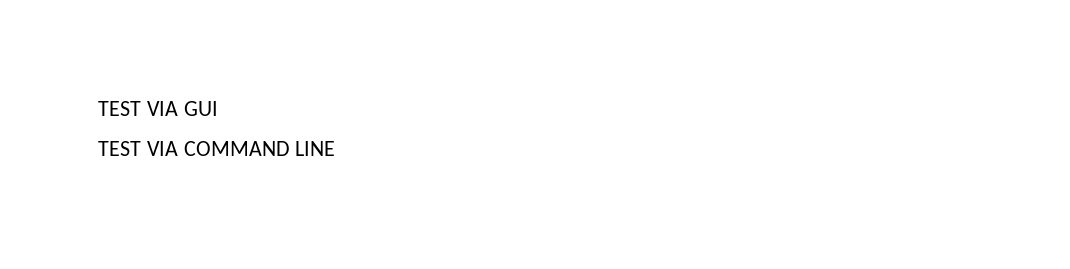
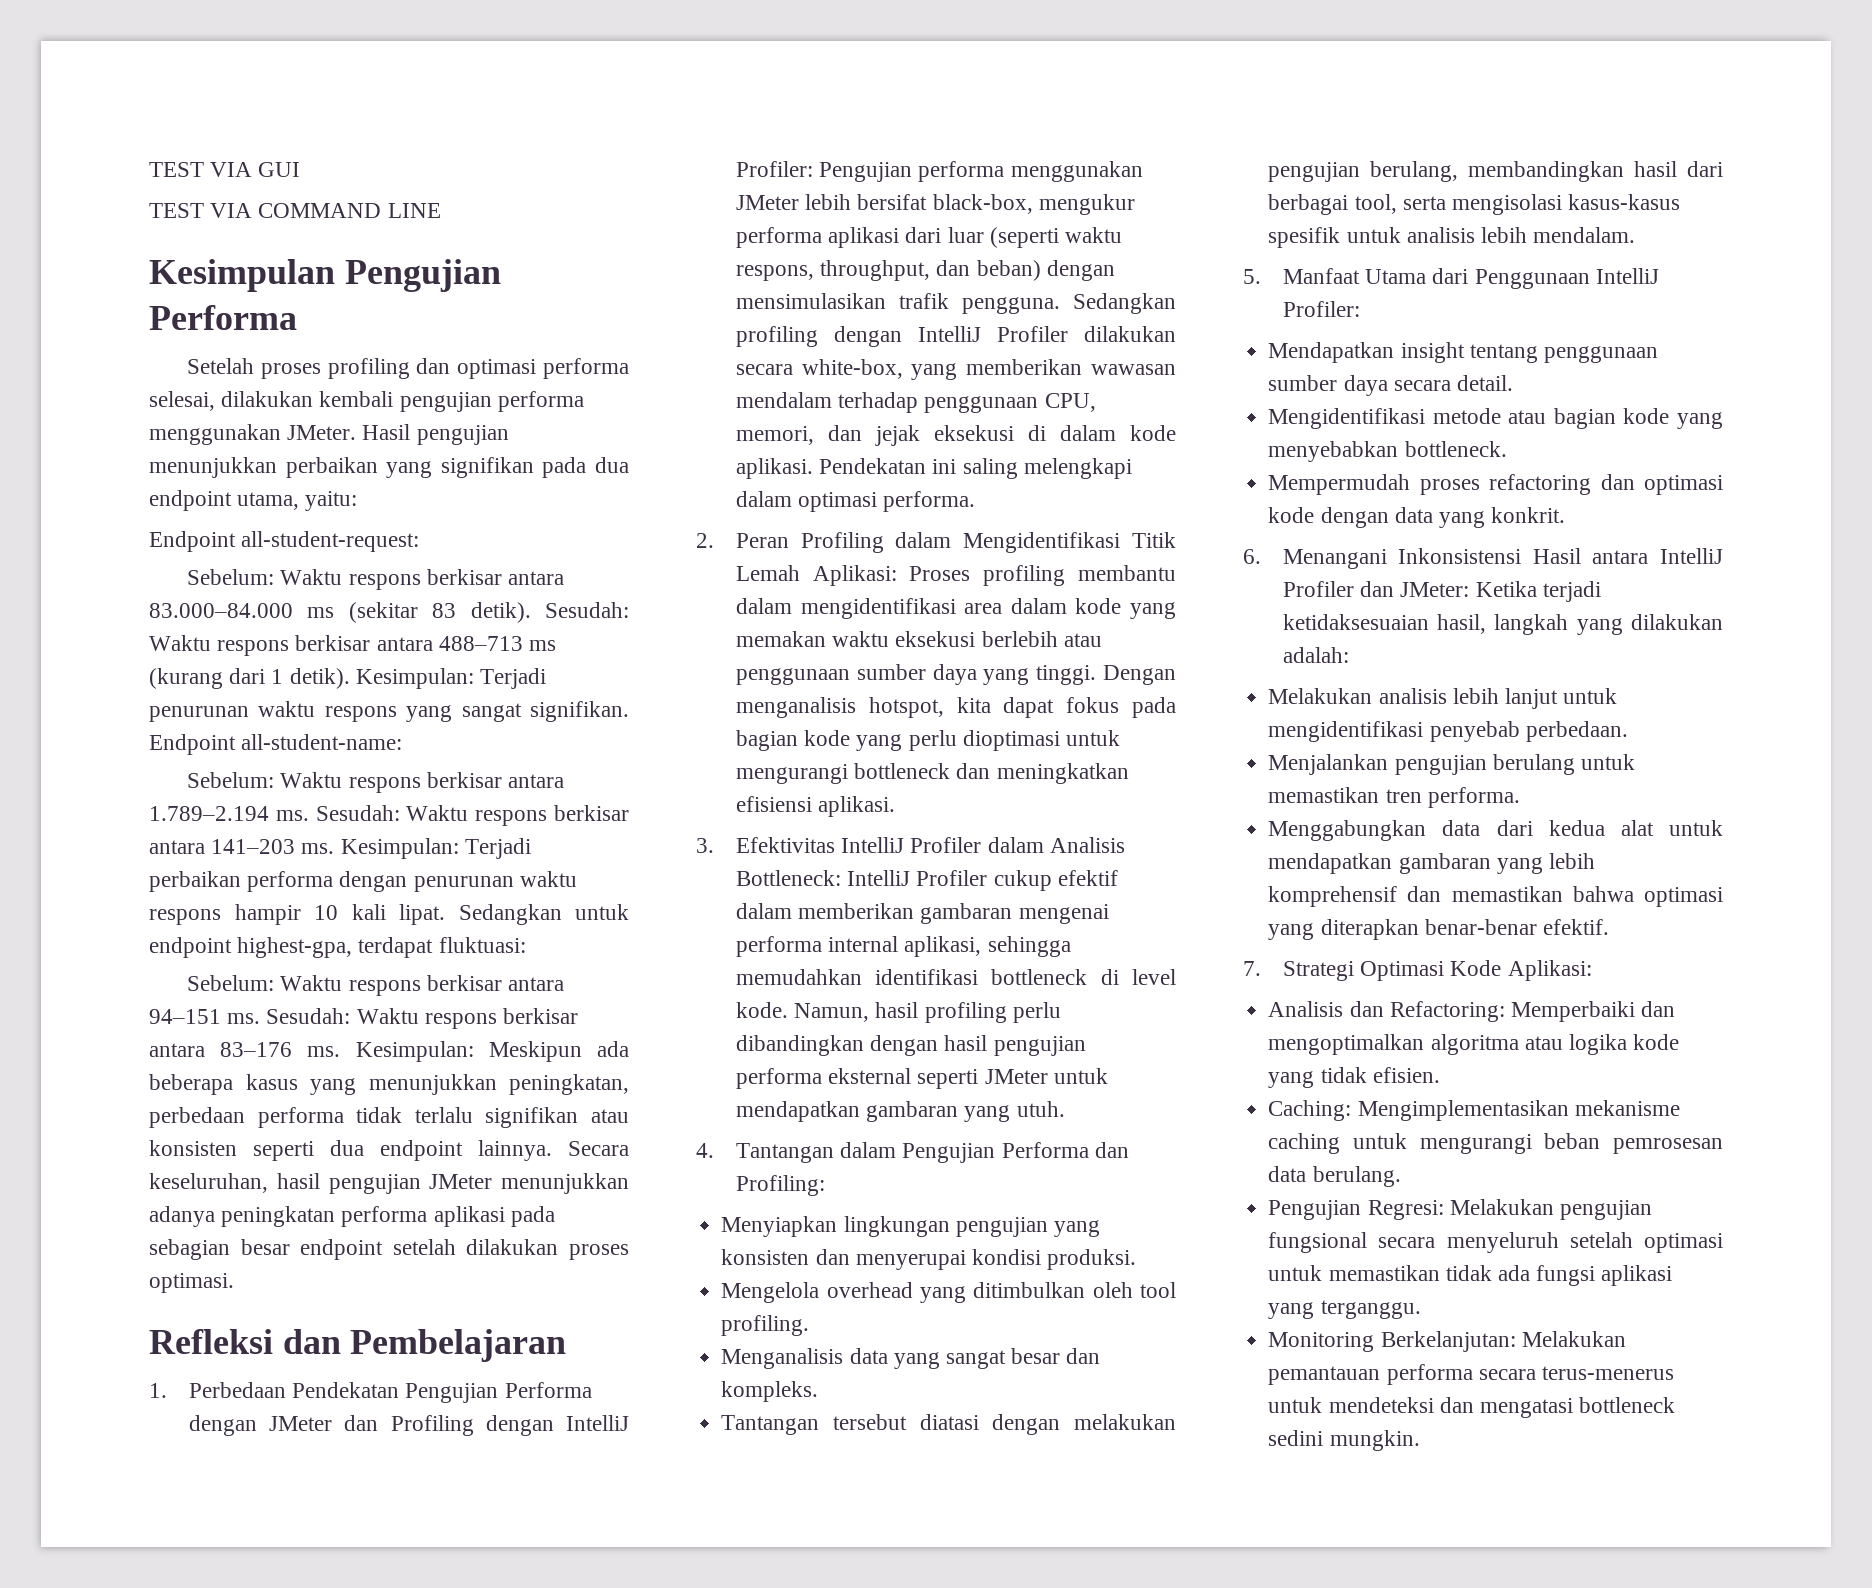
+ Kesimpulan Pengujian Performa
+ Setelah proses profiling dan optimasi performa selesai, dilakukan kembali pengujian performa menggunakan JMeter. Hasil pengujian menunjukkan perbaikan yang signifikan pada dua endpoint utama, yaitu:
+ Endpoint all-student-request:
+ Sebelum: Waktu respons berkisar antara 83.000–84.000 ms (sekitar 83 detik). Sesudah: Waktu respons berkisar antara 488–713 ms (kurang dari 1 detik). Kesimpulan: Terjadi penurunan waktu respons yang sangat signifikan. Endpoint all-student-name:
+ Sebelum: Waktu respons berkisar antara 1.789–2.194 ms. Sesudah: Waktu respons berkisar antara 141–203 ms. Kesimpulan: Terjadi perbaikan performa dengan penurunan waktu respons hampir 10 kali lipat. Sedangkan untuk endpoint highest-gpa, terdapat fluktuasi:
+ Sebelum: Waktu respons berkisar antara 94–151 ms. Sesudah: Waktu respons berkisar antara 83–176 ms. Kesimpulan: Meskipun ada beberapa kasus yang menunjukkan peningkatan, perbedaan performa tidak terlalu signifikan atau konsisten seperti dua endpoint lainnya. Secara keseluruhan, hasil pengujian JMeter menunjukkan adanya peningkatan performa aplikasi pada sebagian besar endpoint setelah dilakukan proses optimasi.
+ Refleksi dan Pembelajaran
+ 1. Perbedaan Pendekatan Pengujian Performa dengan JMeter dan Profiling dengan IntelliJ Profiler: Pengujian performa menggunakan JMeter lebih bersifat black-box, mengukur performa aplikasi dari luar (seperti waktu respons, throughput, dan beban) dengan mensimulasikan trafik pengguna. Sedangkan profiling dengan IntelliJ Profiler dilakukan secara white-box, yang memberikan wawasan mendalam terhadap penggunaan CPU, memori, dan jejak eksekusi di dalam kode aplikasi. Pendekatan ini saling melengkapi dalam optimasi performa.
+ 2. Peran Profiling dalam Mengidentifikasi Titik Lemah Aplikasi: Proses profiling membantu dalam mengidentifikasi area dalam kode yang memakan waktu eksekusi berlebih atau penggunaan sumber daya yang tinggi. Dengan menganalisis hotspot, kita dapat fokus pada bagian kode yang perlu dioptimasi untuk mengurangi bottleneck dan meningkatkan efisiensi aplikasi.
+ 3. Efektivitas IntelliJ Profiler dalam Analisis Bottleneck: IntelliJ Profiler cukup efektif dalam memberikan gambaran mengenai performa internal aplikasi, sehingga memudahkan identifikasi bottleneck di level kode. Namun, hasil profiling perlu dibandingkan dengan hasil pengujian performa eksternal seperti JMeter untuk mendapatkan gambaran yang utuh.
+ 4. Tantangan dalam Pengujian Performa dan Profiling:
+ Menyiapkan lingkungan pengujian yang konsisten dan menyerupai kondisi produksi.
+ Mengelola overhead yang ditimbulkan oleh tool profiling.
+ Menganalisis data yang sangat besar dan kompleks.
+ Tantangan tersebut diatasi dengan melakukan pengujian berulang, membandingkan hasil dari berbagai tool, serta mengisolasi kasus-kasus spesifik untuk analisis lebih mendalam.
+ 5. Manfaat Utama dari Penggunaan IntelliJ Profiler:
+ Mendapatkan insight tentang penggunaan sumber daya secara detail.
+ Mengidentifikasi metode atau bagian kode yang menyebabkan bottleneck.
+ Mempermudah proses refactoring dan optimasi kode dengan data yang konkrit.
+ 6. Menangani Inkonsistensi Hasil antara IntelliJ Profiler dan JMeter: Ketika terjadi ketidaksesuaian hasil, langkah yang dilakukan adalah:
+ Melakukan analisis lebih lanjut untuk mengidentifikasi penyebab perbedaan.
+ Menjalankan pengujian berulang untuk memastikan tren performa.
+ Menggabungkan data dari kedua alat untuk mendapatkan gambaran yang lebih komprehensif dan memastikan bahwa optimasi yang diterapkan benar-benar efektif.
+ 7. Strategi Optimasi Kode Aplikasi:
+ Analisis dan Refactoring: Memperbaiki dan mengoptimalkan algoritma atau logika kode yang tidak efisien.
+ Caching: Mengimplementasikan mekanisme caching untuk mengurangi beban pemrosesan data berulang.
+ Pengujian Regresi: Melakukan pengujian fungsional secara menyeluruh setelah optimasi untuk memastikan tidak ada fungsi aplikasi yang terganggu.
+ Monitoring Berkelanjutan: Melakukan pemantauan performa secara terus-menerus untuk mendeteksi dan mengatasi bottleneck sedini mungkin.

